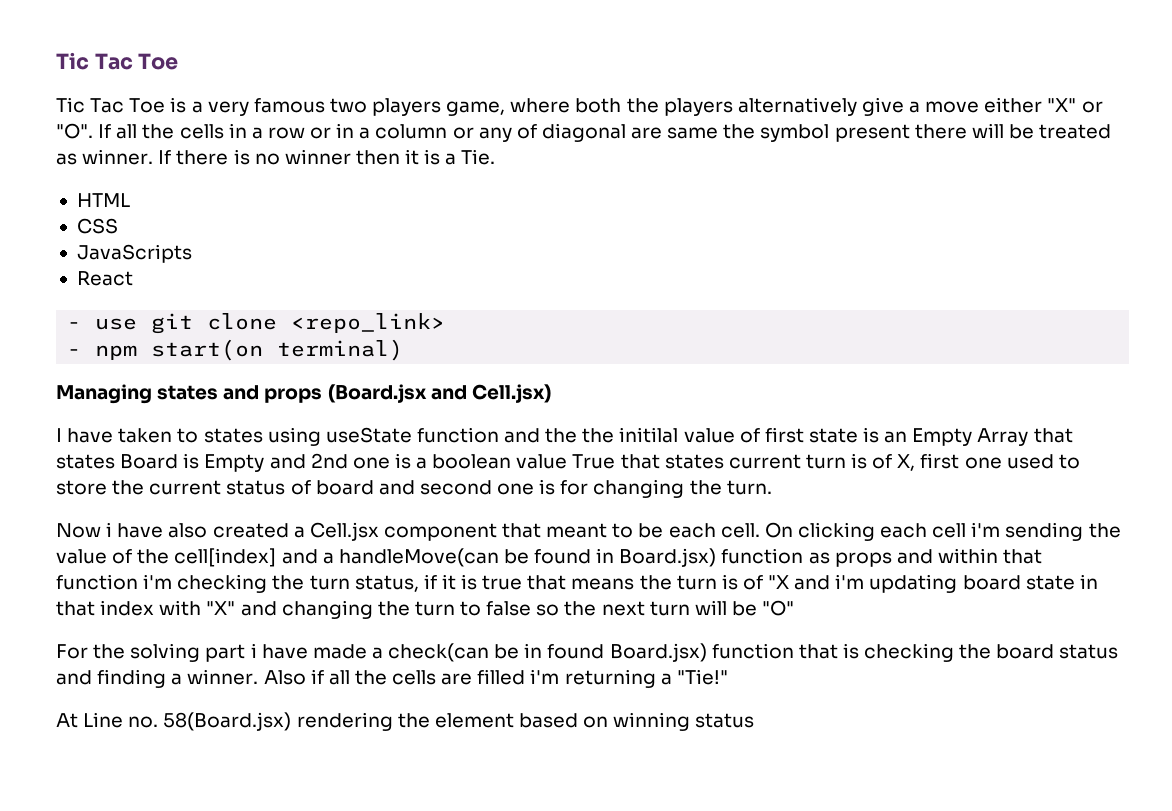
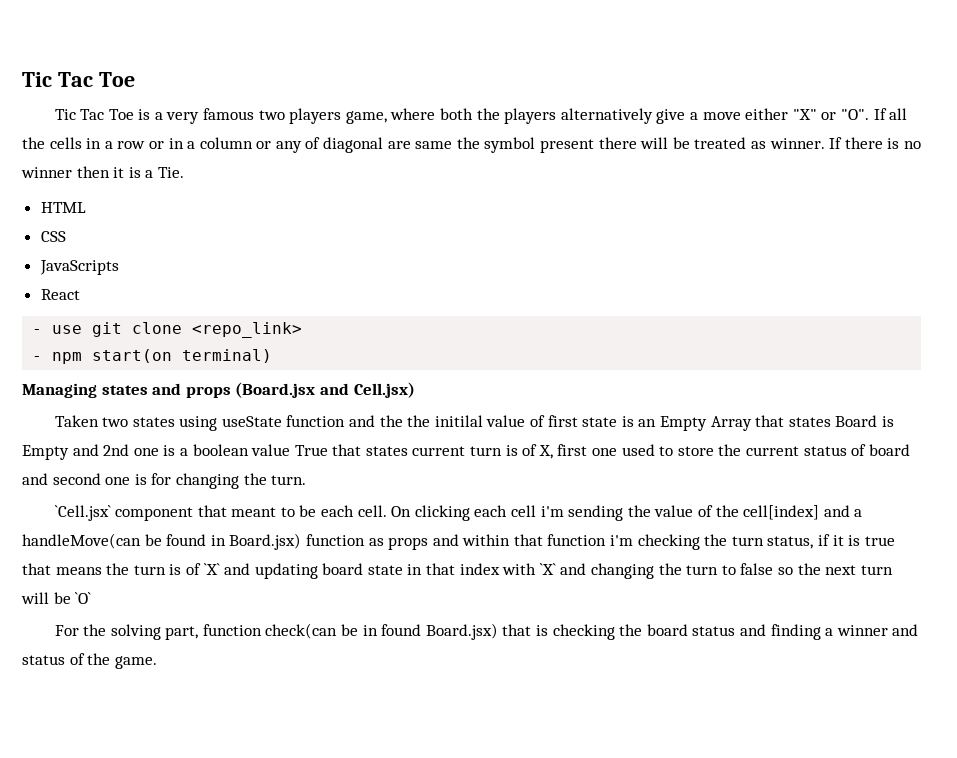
- I have taken to states using useState function and the the initilal value of first state is an Empty Array that states Board is Empty and 2nd one is a boolean value True that states current turn is of X, first one used to store the current status of board and second one is for changing the turn.
+ Taken two states using useState function and the the initilal value of first state is an Empty Array that states Board is Empty and 2nd one is a boolean value True that states current turn is of X, first one used to store the current status of board and second one is for changing the turn.
- Now i have also created a Cell.jsx component that meant to be each cell.
+ `Cell.jsx` component that meant to be each cell.
- On clicking each cell i'm sending the value of the cell[index] and a handleMove(can be found in Board.jsx) function as props and within that function i'm checking the turn status, if it is true that means the turn is of "X and i'm updating board state in that index with "X" and changing the turn to false so the next turn will be "O"
+ On clicking each cell i'm sending the value of the cell[index] and a handleMove(can be found in Board.jsx) function as props and within that function i'm checking the turn status, if it is true that means the turn is of `X` and updating board state in that index with `X` and changing the turn to false so the next turn will be `O`
- For the solving part i have made a check(can be in found Board.jsx) function that is checking the board status and finding a winner. Also if all the cells are filled i'm returning a "Tie!"
- At Line no. 58(Board.jsx) rendering the element based on winning status
+ For the solving part, function check(can be in found Board.jsx) that is checking the board status and finding a winner and status of the game.

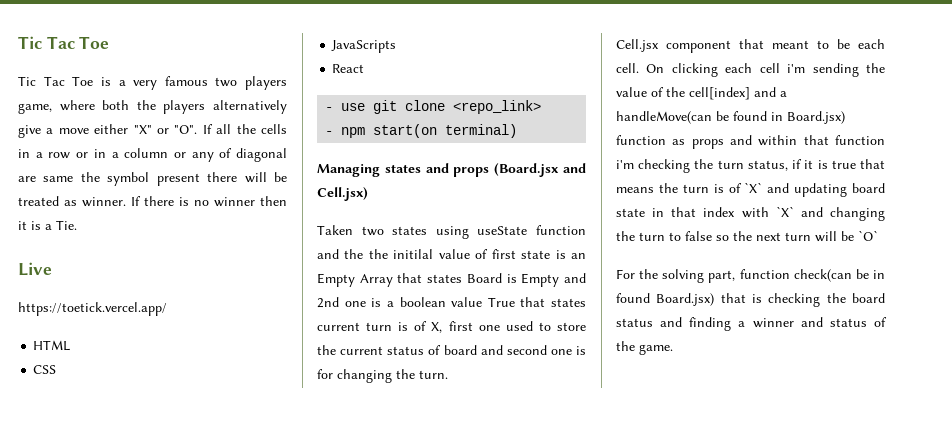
+ Live
+ https://toetick.vercel.app/
- `Cell.jsx` component that meant to be each cell.
+ Cell.jsx component that meant to be each cell.

